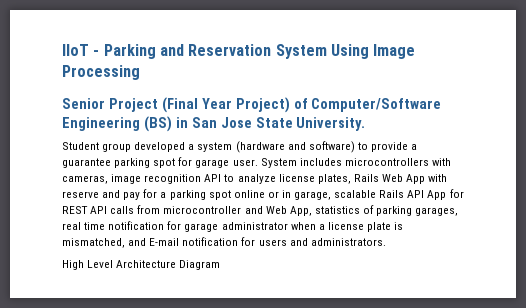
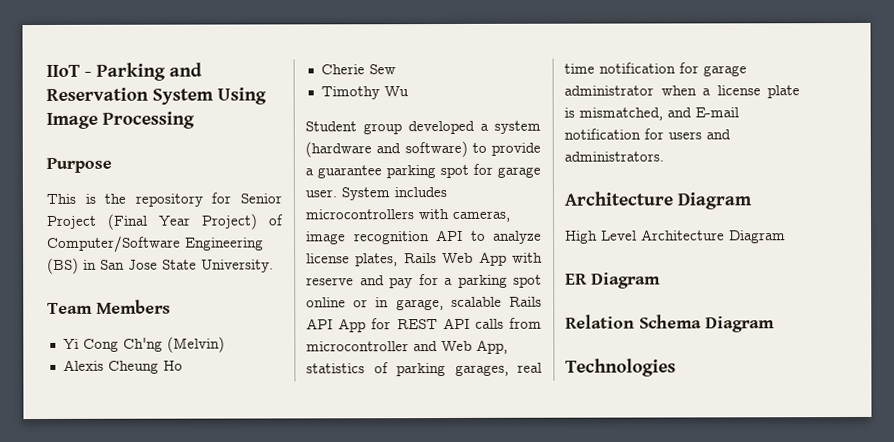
- Senior Project (Final Year Project) of Computer/Software Engineering (BS) in San Jose State University.
+ Purpose
+ This is the repository for Senior Project (Final Year Project) of Computer/Software Engineering (BS) in San Jose State University.
+ Team Members
+ Yi Cong Ch'ng (Melvin)
+ Alexis Cheung Ho
+ Cherie Sew
+ Timothy Wu
  System includes microcontrollers with cameras, image recognition API to analyze license plates, Rails Web App with reserve and pay for a parking spot online or in garage, scalable Rails API App for REST API calls from microcontroller and Web App, statistics of parking garages, real time notification for garage administrator when a license plate is mismatched, and E-mail notification for users and administrators.
+ Architecture Diagram
+ ER Diagram
+ Relation Schema Diagram
+ Technologies

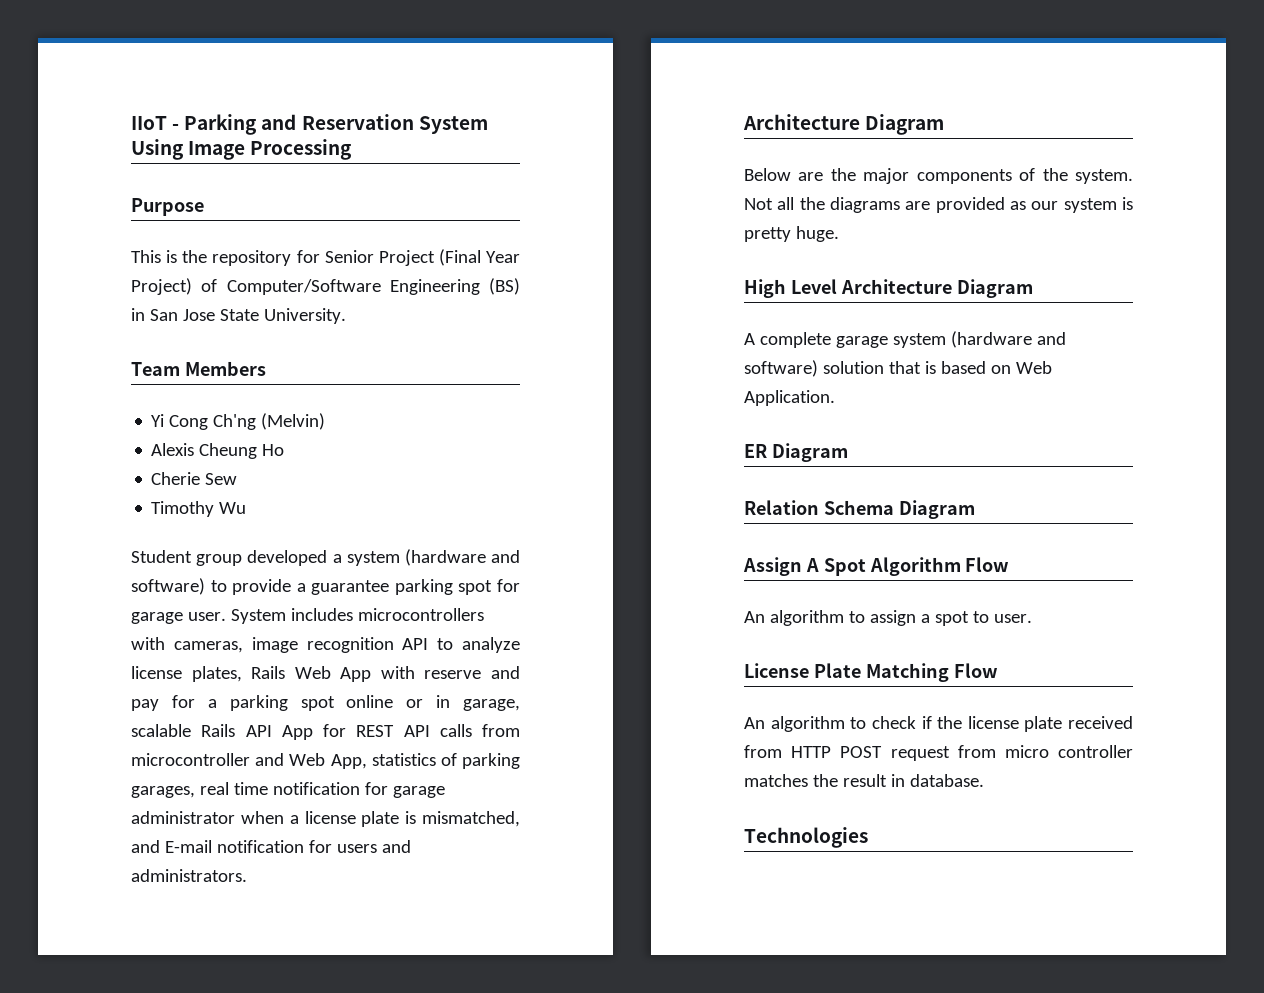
+ Below are the major components of the system. Not all the diagrams are provided as our system is pretty huge.
  High Level Architecture Diagram
+ A complete garage system (hardware and software) solution that is based on Web Application.
+ Assign A Spot Algorithm Flow
+ An algorithm to assign a spot to user.
+ License Plate Matching Flow
+ An algorithm to check if the license plate received from HTTP POST request from micro controller matches the result in database.

